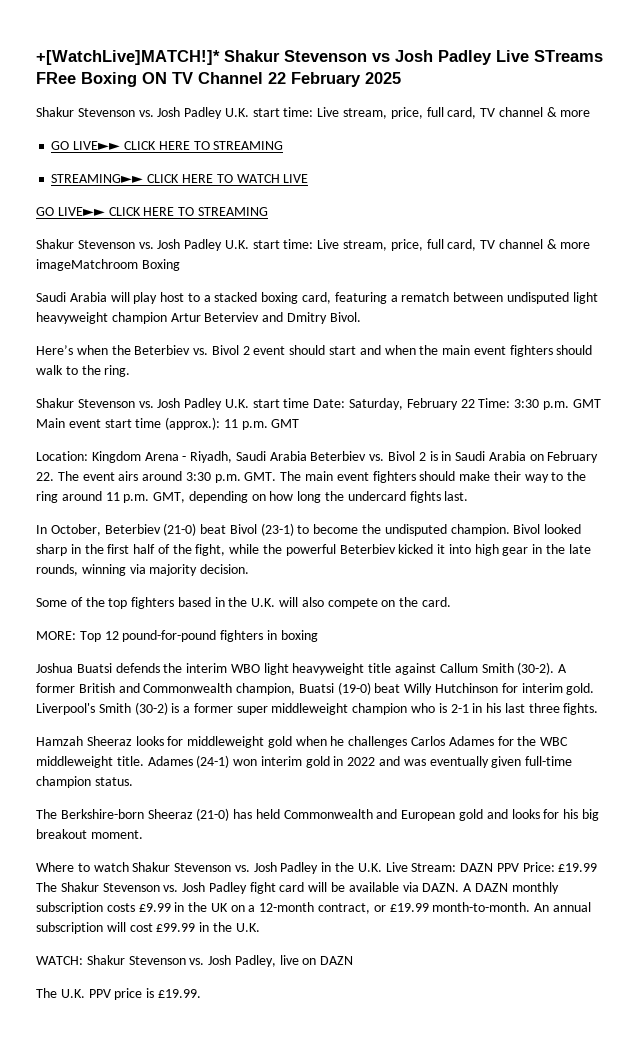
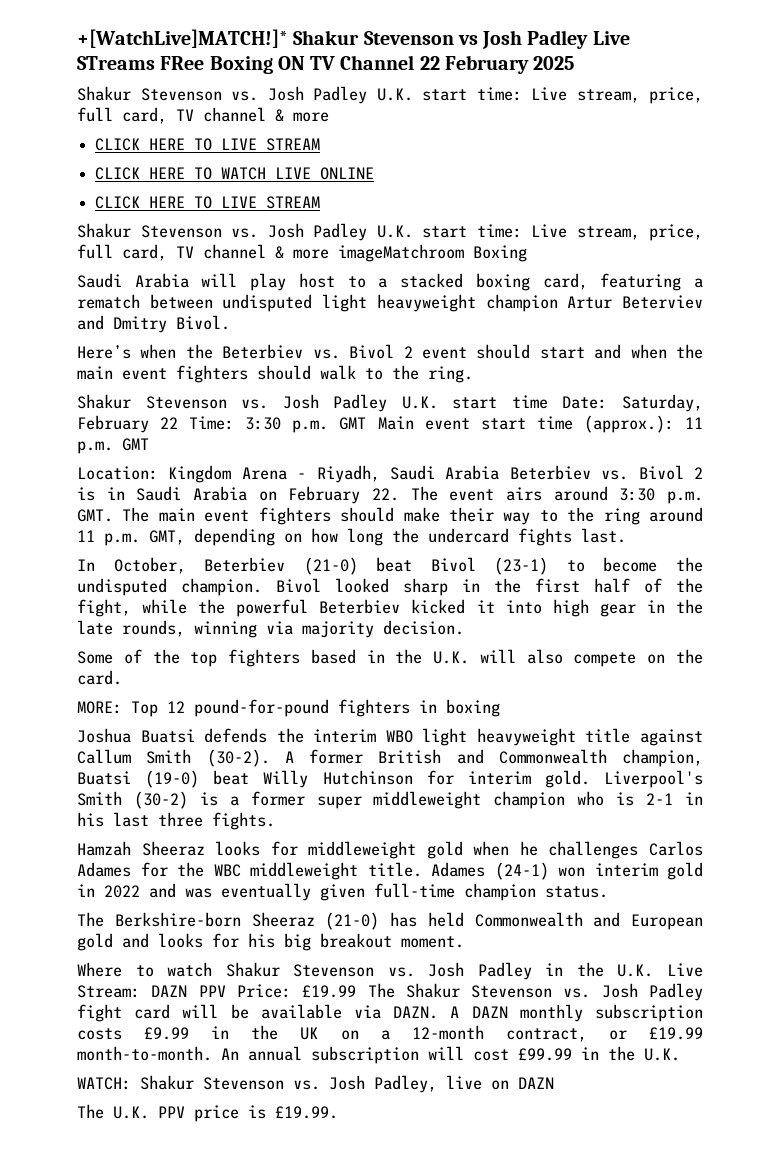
  +[WatchLive]MATCH!]* Shakur Stevenson vs Josh Padley Live STreams FRee Boxing ON TV Channel 22 February 2025
  Shakur Stevenson vs. Josh Padley U.K. start time: Live stream, price, full card, TV channel & more
- GO LIVE►► CLICK HERE TO STREAMING
- STREAMING►► CLICK HERE TO WATCH LIVE
- GO LIVE►► CLICK HERE TO STREAMING
+ CLICK HERE TO LIVE STREAM
+ CLICK HERE TO WATCH LIVE ONLINE
+ CLICK HERE TO LIVE STREAM

